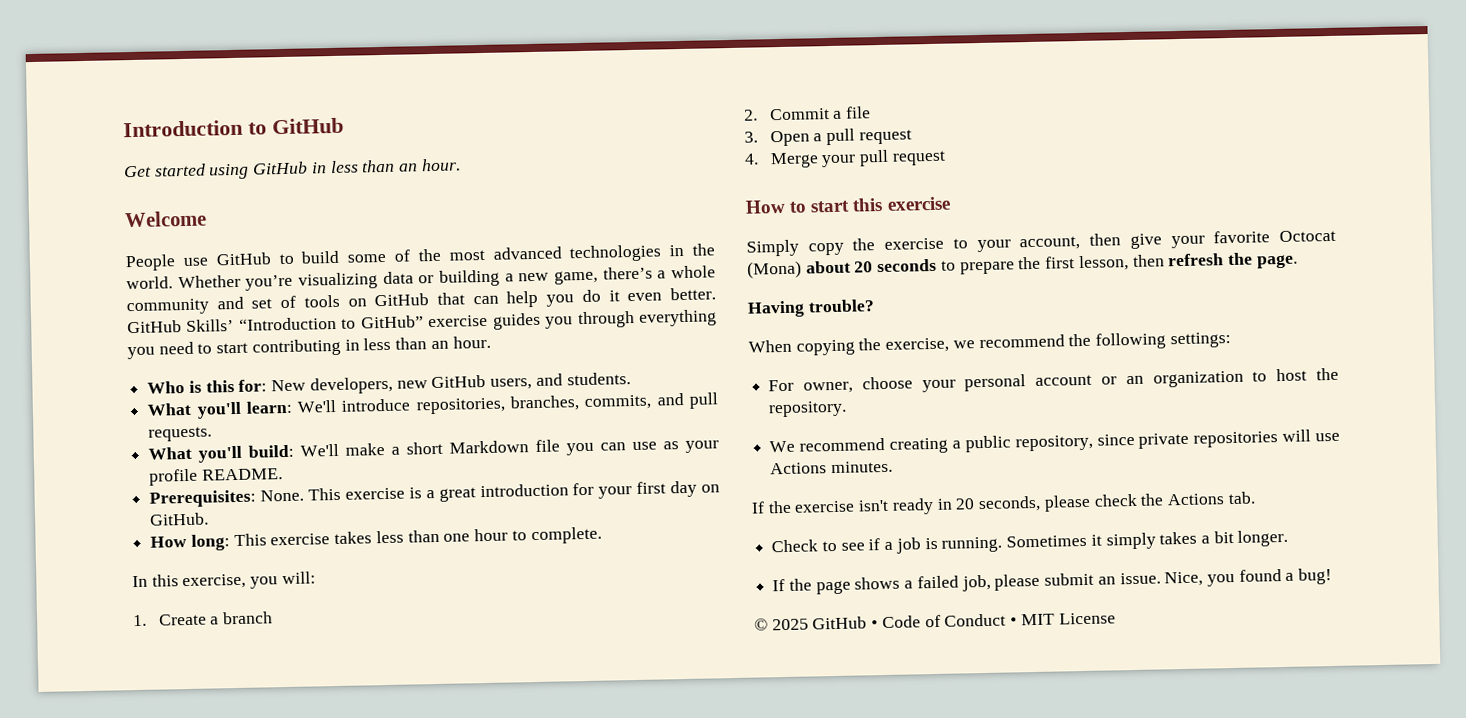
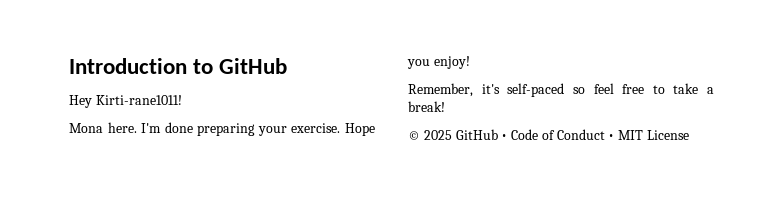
- Get started using GitHub in less than an hour.
- Welcome
- People use GitHub to build some of the most advanced technologies in the world. Whether you’re visualizing data or building a new game, there’s a whole community and set of tools on GitHub that can help you do it even better. GitHub Skills’ “Introduction to GitHub” exercise guides you through everything you need to start contributing in less than an hour.
- Who is this for: New developers, new GitHub users, and students.
- What you'll learn: We'll introduce repositories, branches, commits, and pull requests.
- What you'll build: We'll make a short Markdown file you can use as your profile README.
- Prerequisites: None. This exercise is a great introduction for your first day on GitHub.
- How long: This exercise takes less than one hour to complete.
- In this exercise, you will:
- 1. Create a branch
- 2. Commit a file
- 3. Open a pull request
- 4. Merge your pull request
- How to start this exercise
- Simply copy the exercise to your account, then give your favorite Octocat (Mona) about 20 seconds to prepare the first lesson, then refresh the page.
- Having trouble?
- When copying the exercise, we recommend the following settings:
- For owner, choose your personal account or an organization to host the repository.
- We recommend creating a public repository, since private repositories will use Actions minutes.
- If the exercise isn't ready in 20 seconds, please check the Actions tab.
- Check to see if a job is running. Sometimes it simply takes a bit longer.
- If the page shows a failed job, please submit an issue. Nice, you found a bug!
+ Hey Kirti-rane1011!
+ Mona here. I'm done preparing your exercise. Hope you enjoy!
+ Remember, it's self-paced so feel free to take a break!

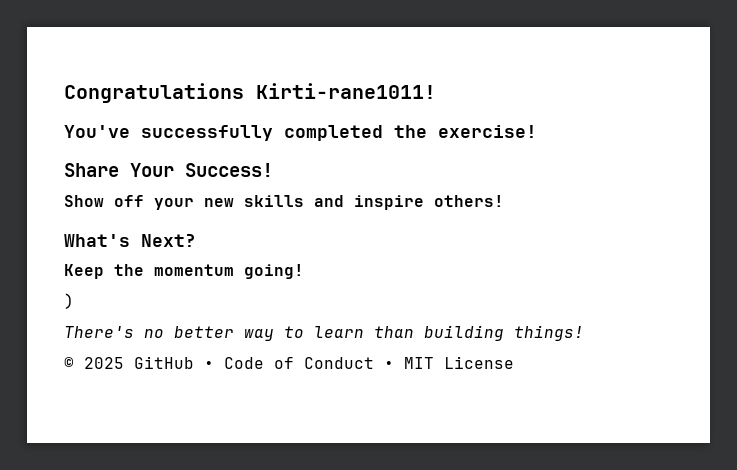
- Introduction to GitHub
- Hey Kirti-rane1011!
- Mona here. I'm done preparing your exercise. Hope you enjoy!
- Remember, it's self-paced so feel free to take a break!
+ Congratulations Kirti-rane1011!
+ You've successfully completed the exercise!
+ Share Your Success!
+ Show off your new skills and inspire others!
+ What's Next?
+ Keep the momentum going!
+ )
+ There's no better way to learn than building things!

